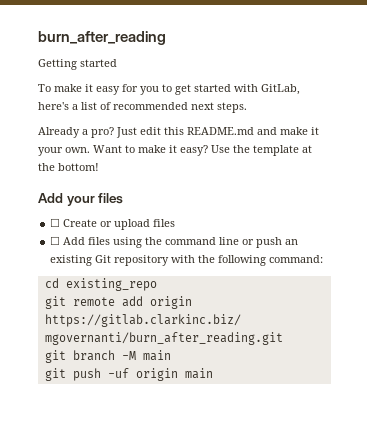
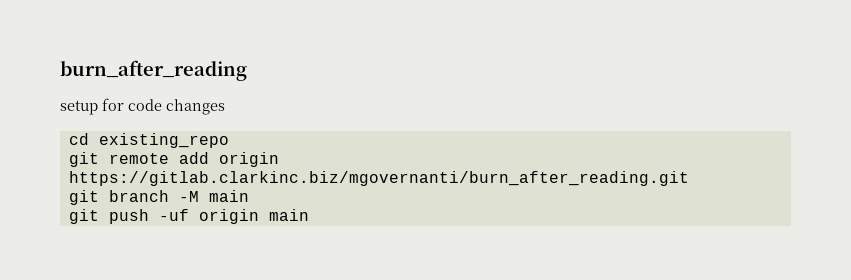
- Getting started
- To make it easy for you to get started with GitLab, here's a list of recommended next steps.
- Already a pro? Just edit this README.md and make it your own. Want to make it easy? Use the template at the bottom!
- Add your files
- ☐ Create or upload files
- ☐ Add files using the command line or push an existing Git repository with the following command:
+ setup for code changes

